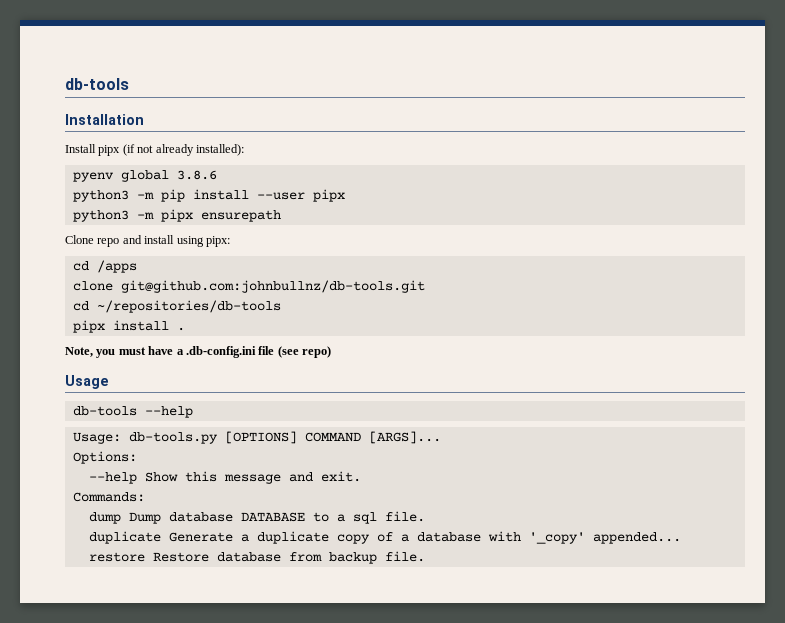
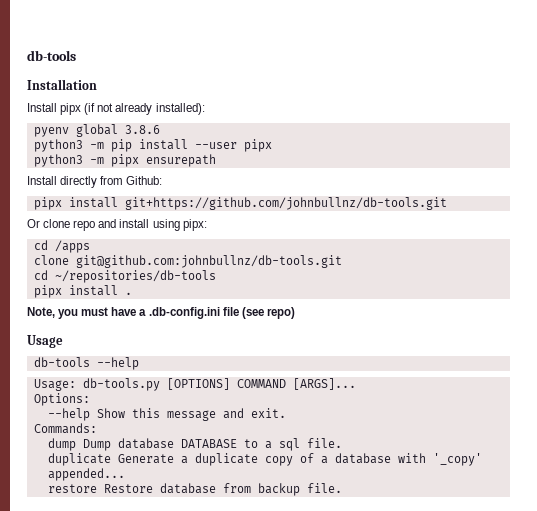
- Clone repo and install using pipx:
+ Install directly from Github:
+ pipx install git+https://github.com/johnbullnz/db-tools.git
+ Or clone repo and install using pipx:

